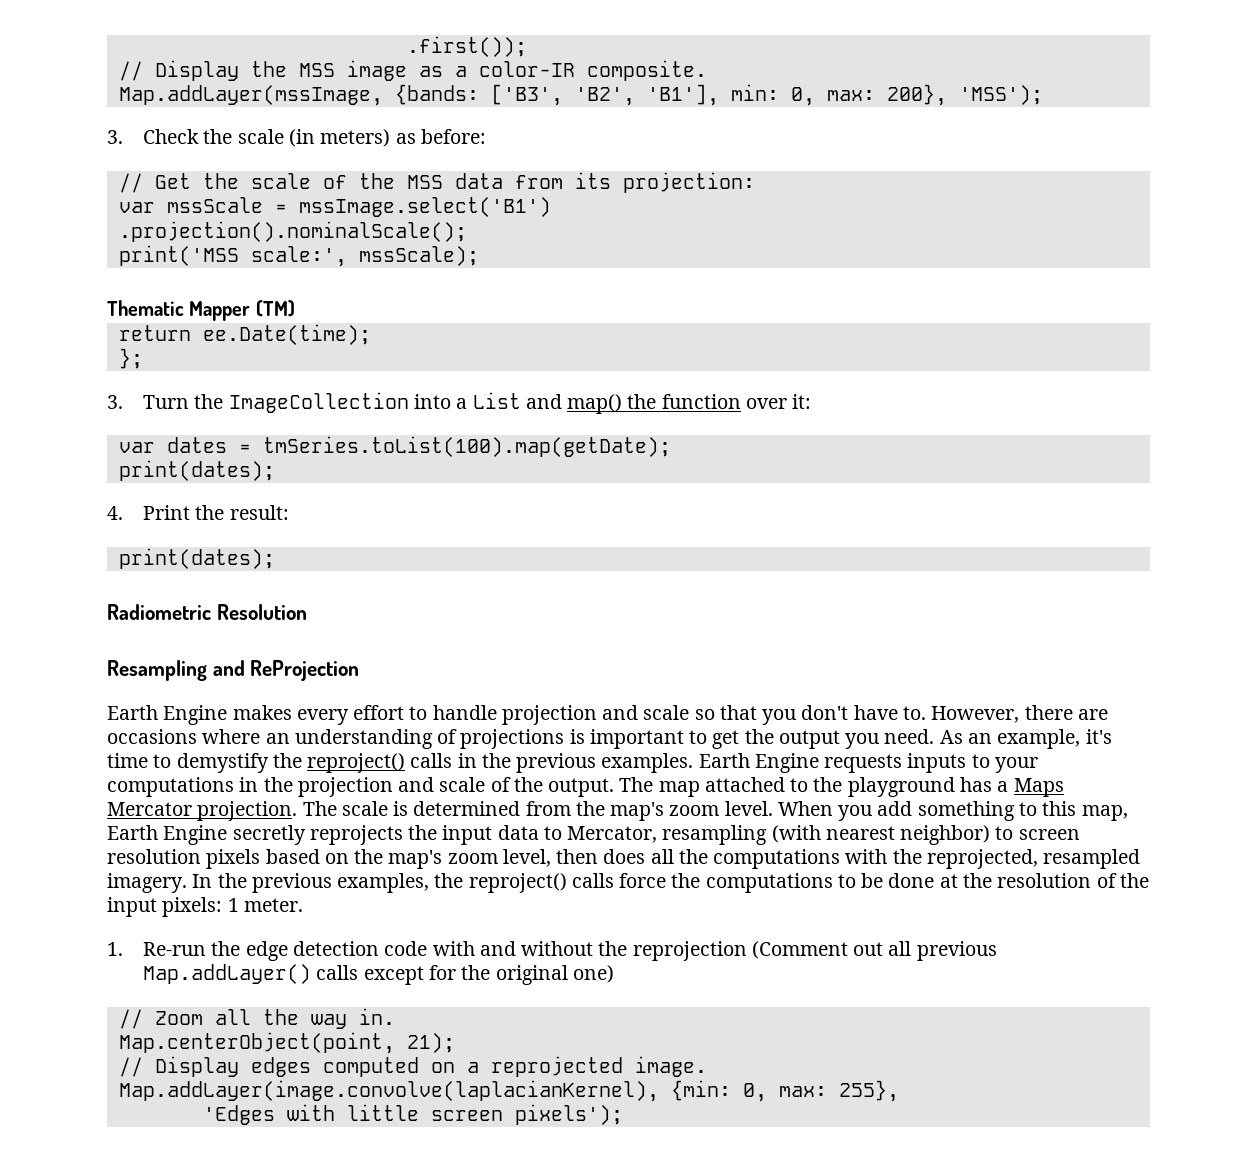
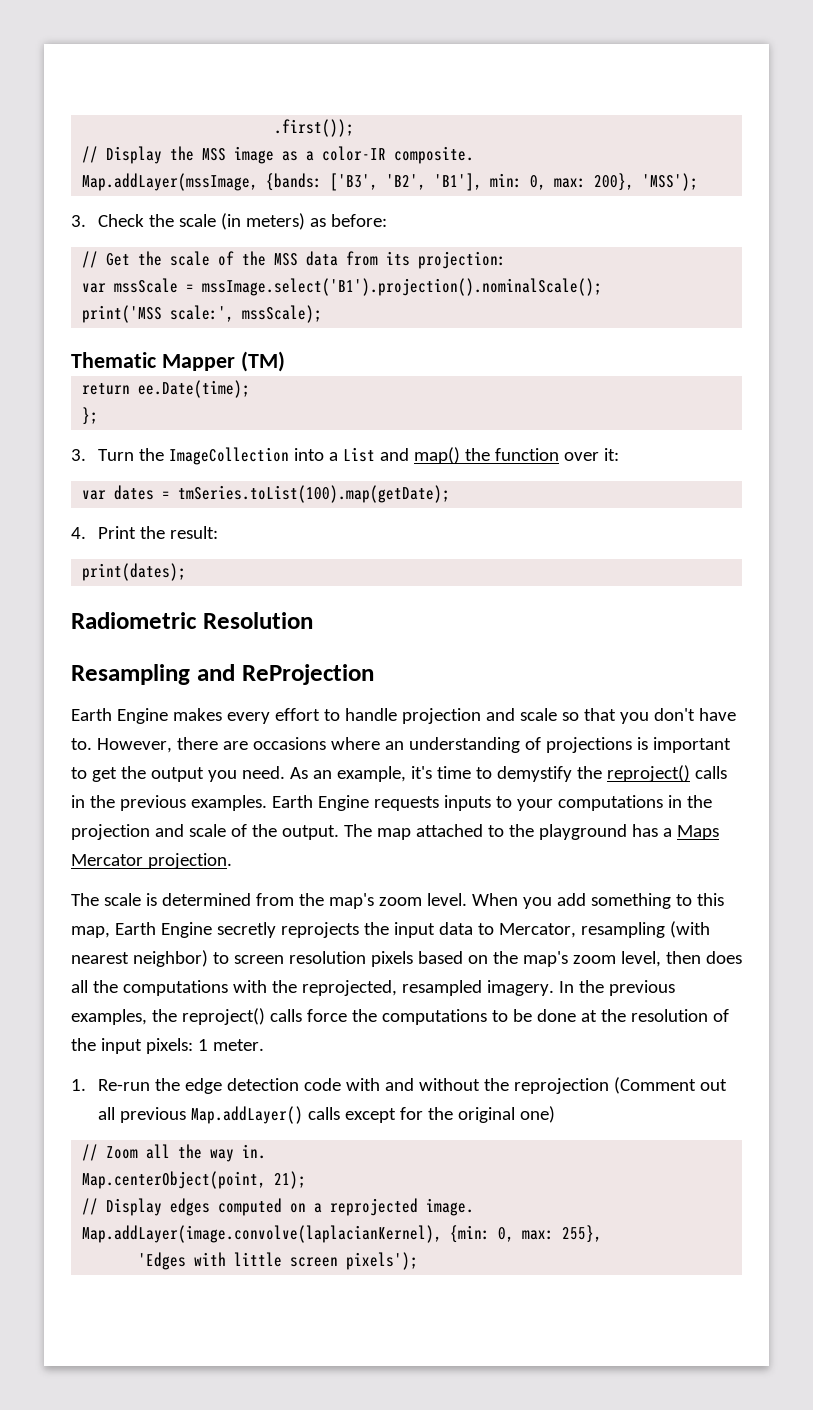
- var mssScale = mssImage.select('B1')
- .projection().nominalScale();
+ var mssScale = mssImage.select('B1').projection().nominalScale();
  var dates = tmSeries.toList(100).map(getDate);
- print(dates);
- The map attached to the playground has a Maps Mercator projection. The scale is determined from the map's zoom level.
+ The map attached to the playground has a Maps Mercator projection.
+ The scale is determined from the map's zoom level.

